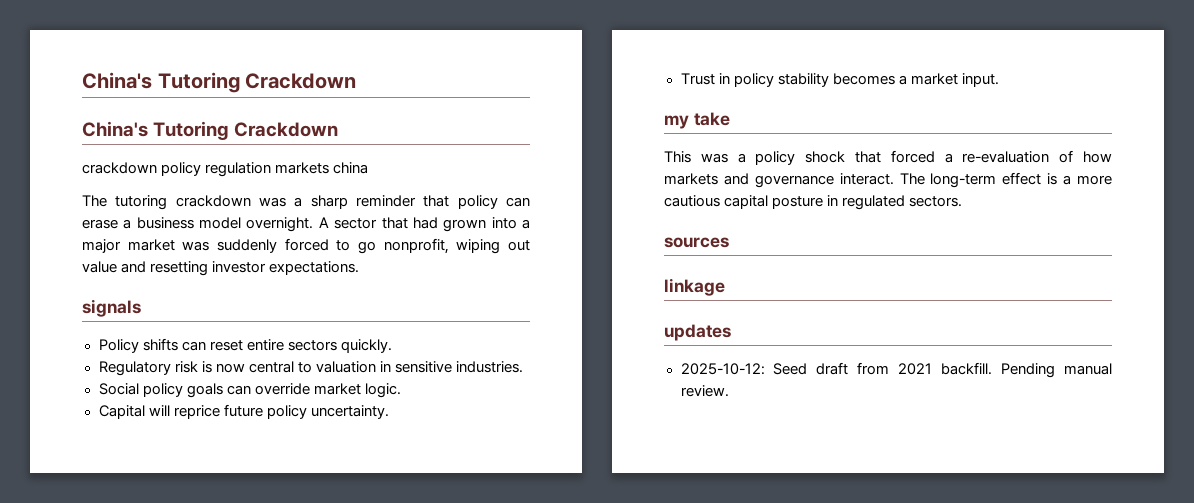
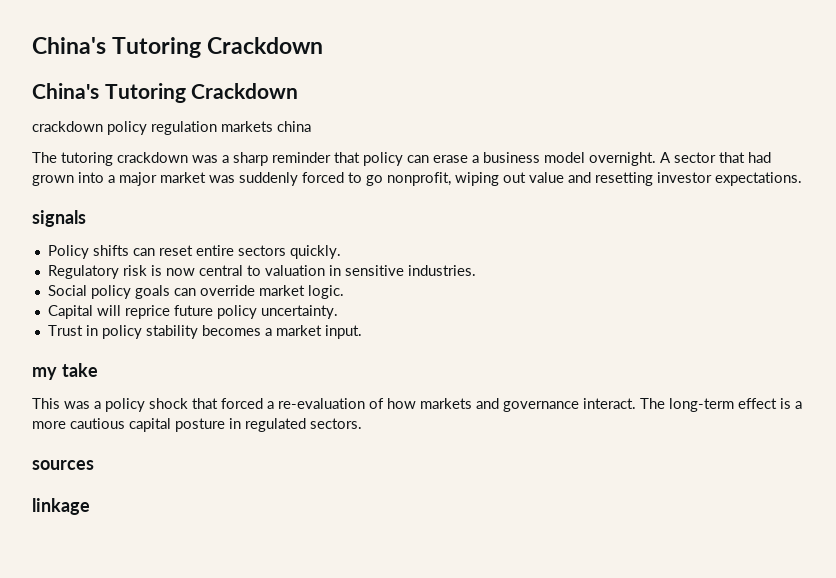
- updates
- 2025-10-12: Seed draft from 2021 backfill. Pending manual review.

